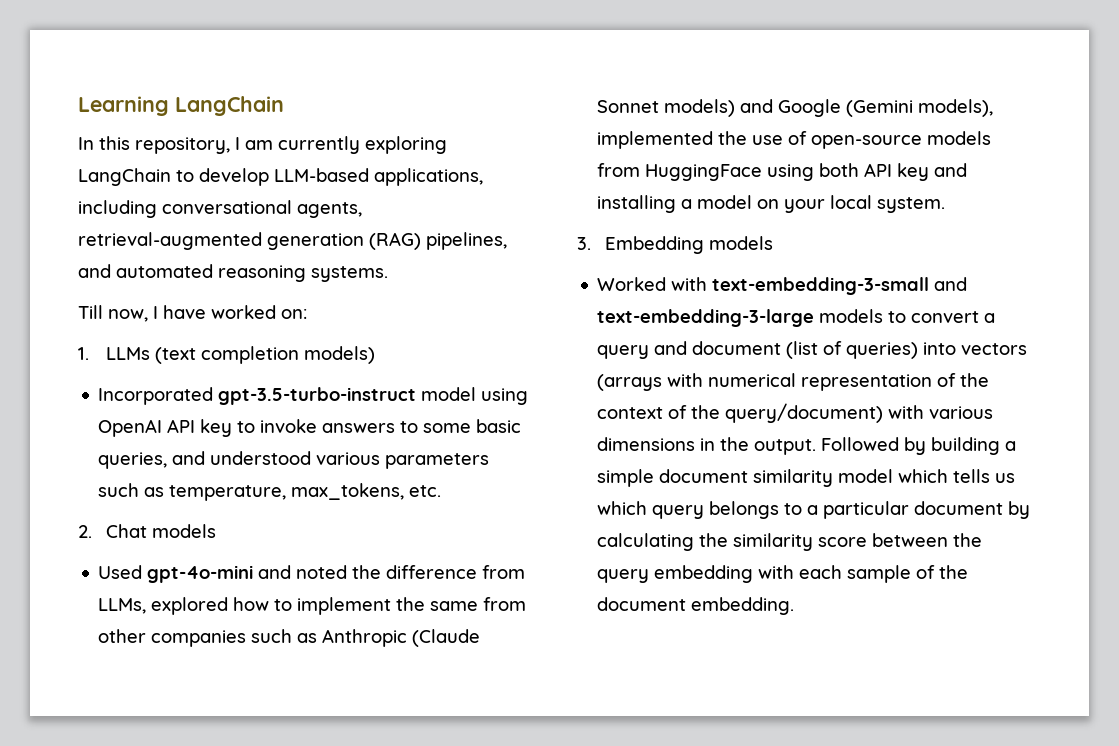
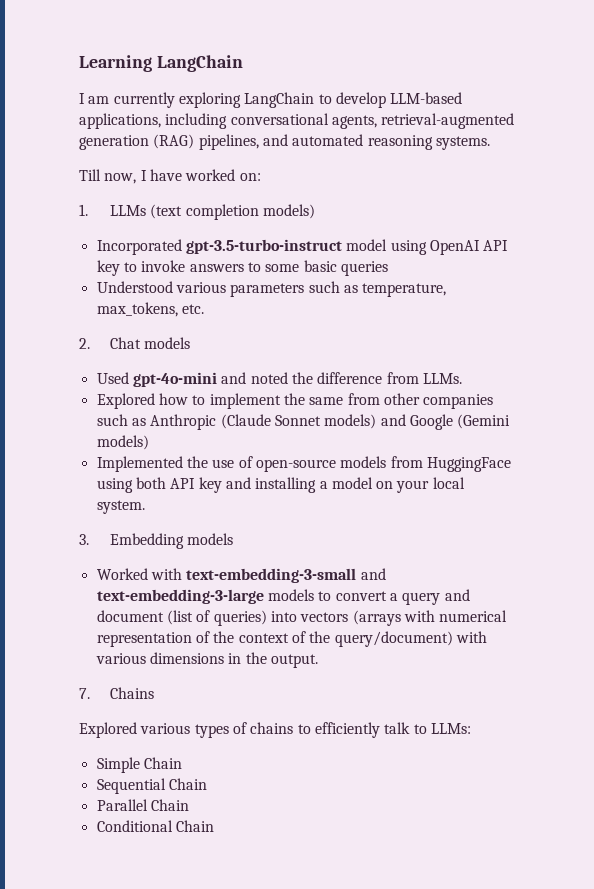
- In this repository, I am currently exploring LangChain to develop LLM-based applications, including conversational agents, retrieval-augmented generation (RAG) pipelines, and automated reasoning systems.
+ I am currently exploring LangChain to develop LLM-based applications, including conversational agents, retrieval-augmented generation (RAG) pipelines, and automated reasoning systems.
- Incorporated gpt-3.5-turbo-instruct model using OpenAI API key to invoke answers to some basic queries, and understood various parameters such as temperature, max_tokens, etc.
+ Incorporated gpt-3.5-turbo-instruct model using OpenAI API key to invoke answers to some basic queries
+ Understood various parameters such as temperature, max_tokens, etc.
- Used gpt-4o-mini and noted the difference from LLMs, explored how to implement the same from other companies such as Anthropic (Claude Sonnet models) and Google (Gemini models), implemented the use of open-source models from HuggingFace using both API key and installing a model on your local system.
+ Used gpt-4o-mini and noted the difference from LLMs.
+ Explored how to implement the same from other companies such as Anthropic (Claude Sonnet models) and Google (Gemini models)
+ Implemented the use of open-source models from HuggingFace using both API key and installing a model on your local system.
- Worked with text-embedding-3-small and text-embedding-3-large models to convert a query and document (list of queries) into vectors (arrays with numerical representation of the context of the query/document) with various dimensions in the output. Followed by building a simple document similarity model which tells us which query belongs to a particular document by calculating the similarity score between the query embedding with each sample of the document embedding.
+ Worked with text-embedding-3-small and text-embedding-3-large models to convert a query and document (list of queries) into vectors (arrays with numerical representation of the context of the query/document) with various dimensions in the output.
+ 7. Chains
+ Explored various types of chains to efficiently talk to LLMs:
+ Simple Chain
+ Sequential Chain
+ Parallel Chain
+ Conditional Chain

